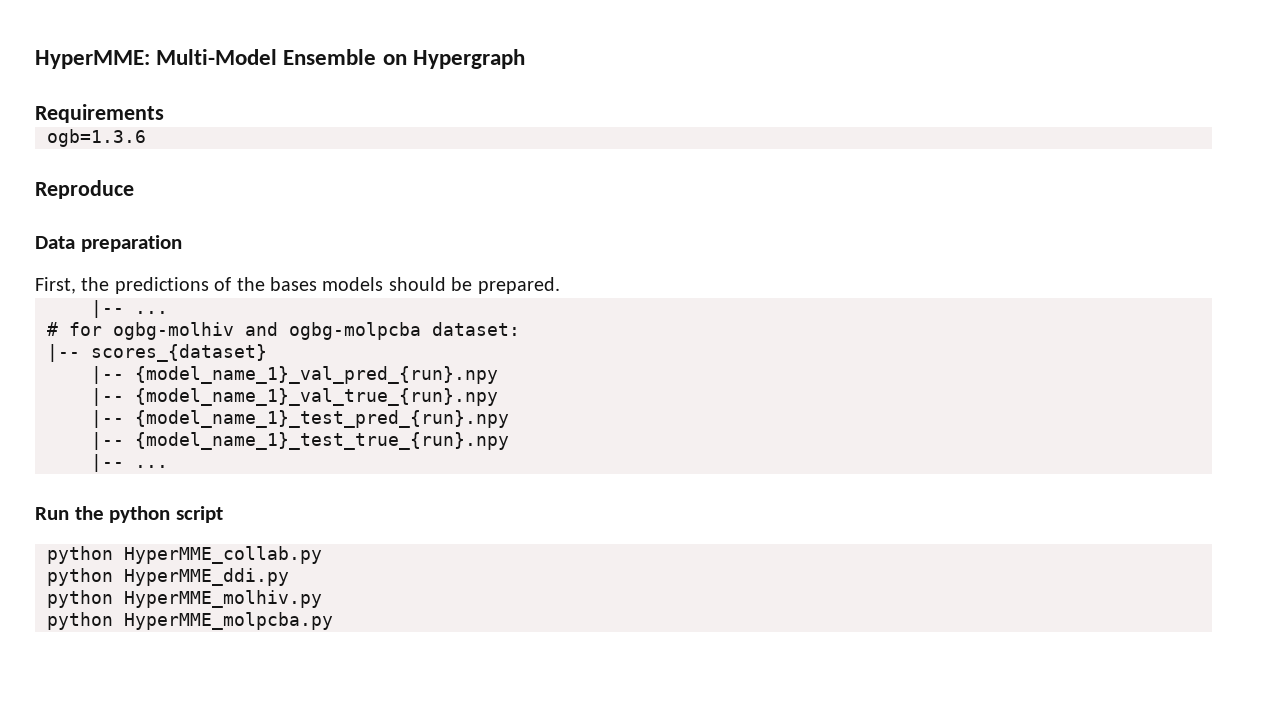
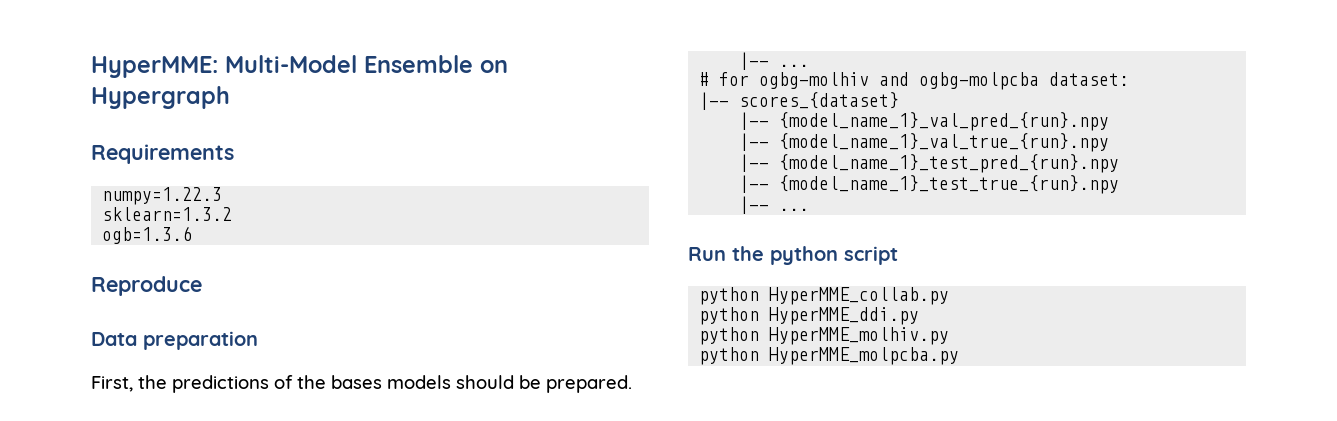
+ numpy=1.22.3
+ sklearn=1.3.2

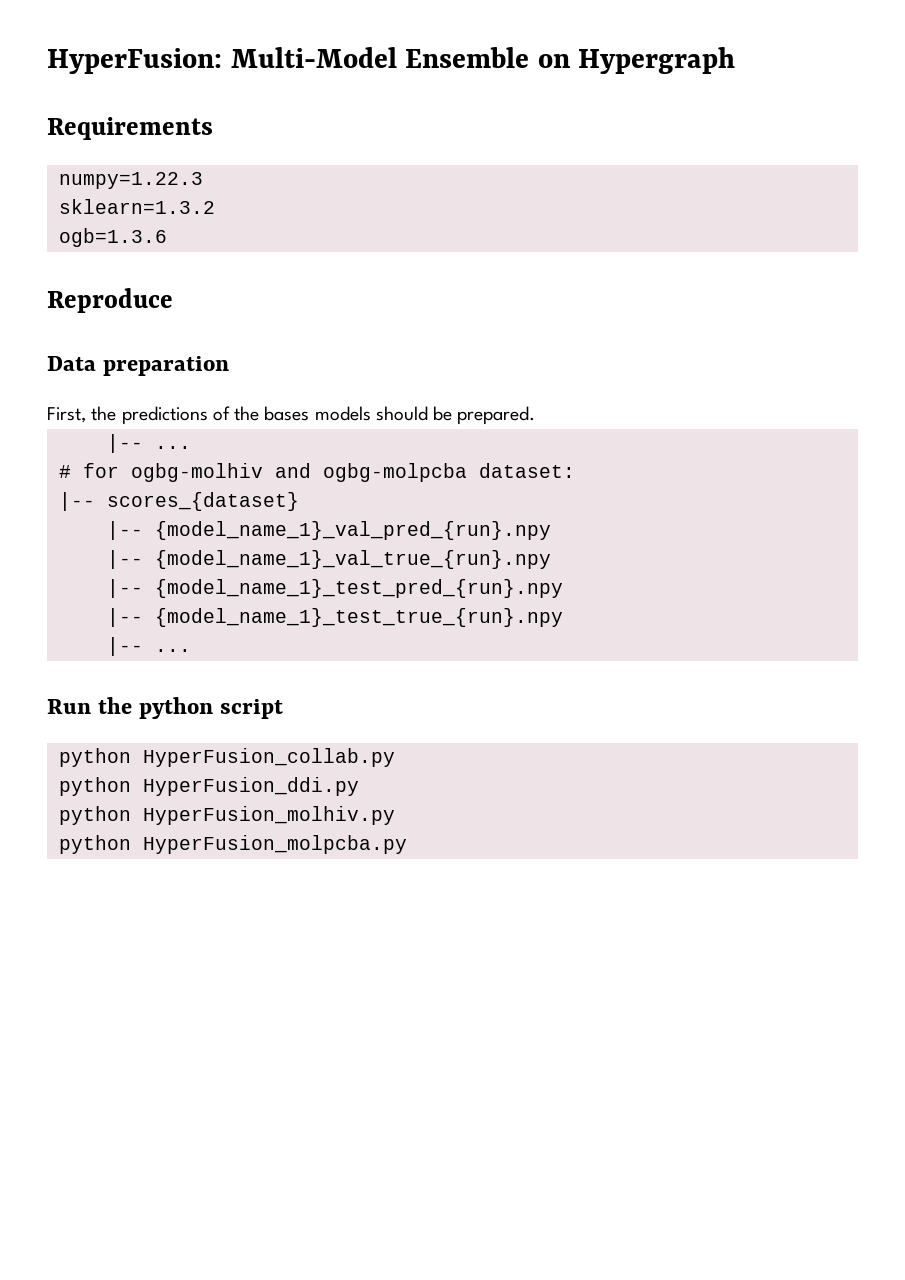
- HyperMME: Multi-Model Ensemble on Hypergraph
+ HyperFusion: Multi-Model Ensemble on Hypergraph
- python HyperMME_collab.py
- python HyperMME_ddi.py
- python HyperMME_molhiv.py
- python HyperMME_molpcba.py
+ python HyperFusion_collab.py
+ python HyperFusion_ddi.py
+ python HyperFusion_molhiv.py
+ python HyperFusion_molpcba.py

